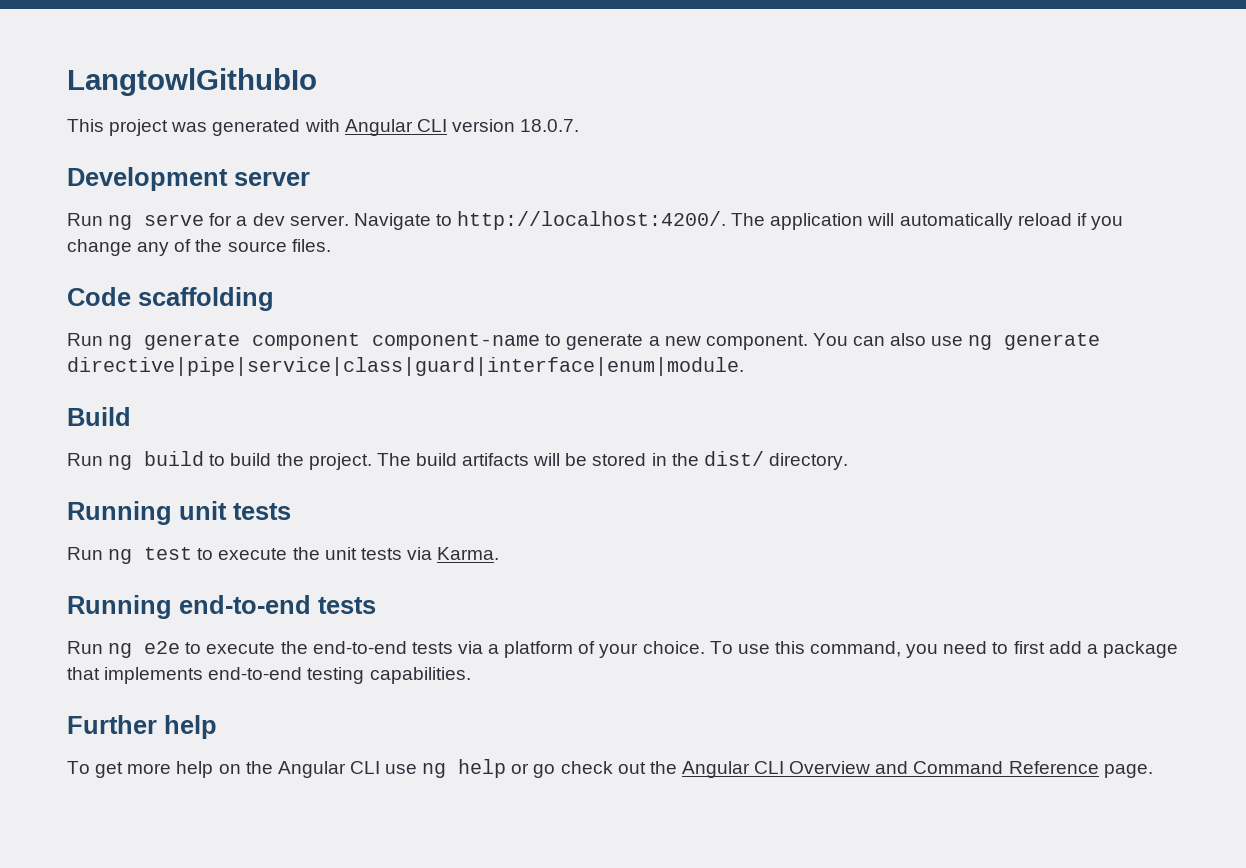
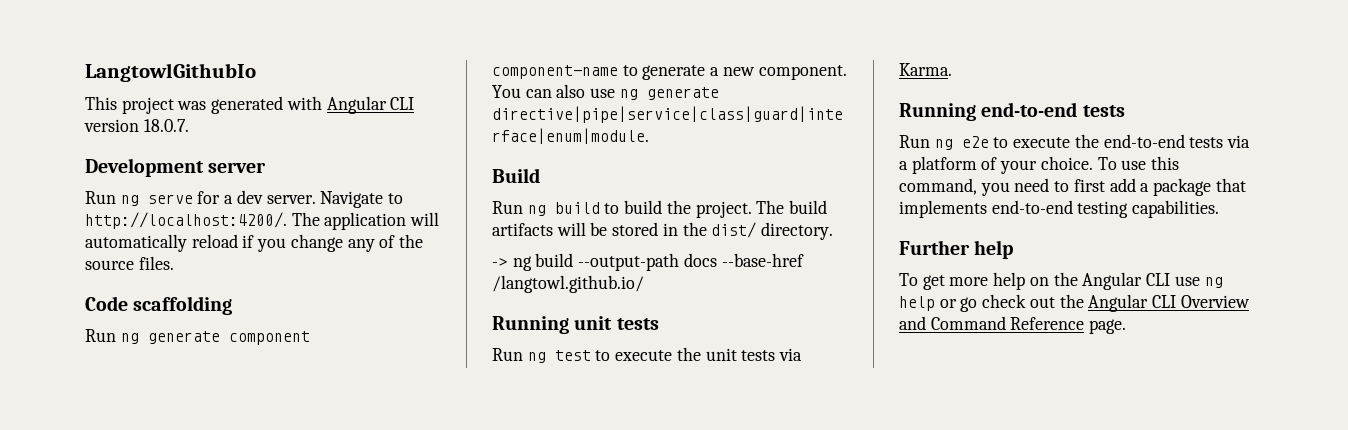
+ -> ng build --output-path docs --base-href /langtowl.github.io/

